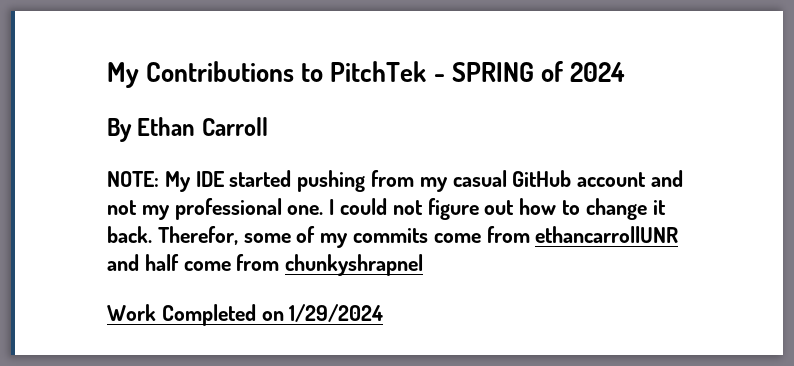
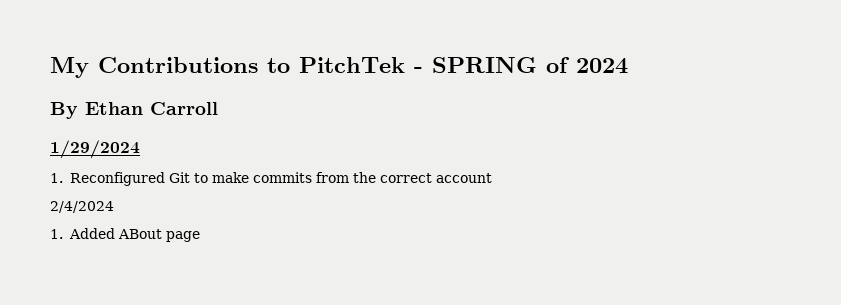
- NOTE: My IDE started pushing from my casual GitHub account and not my professional one. I could not figure out how to change it back. Therefor, some of my commits come from ethancarrollUNR and half come from chunkyshrapnel
- Work Completed on 1/29/2024
+ 1/29/2024
+ 1. Reconfigured Git to make commits from the correct account
+ 2/4/2024
+ 1. Added ABout page

